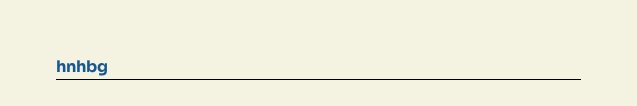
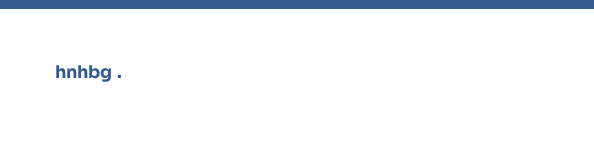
- hnhbg
+ hnhbg .

